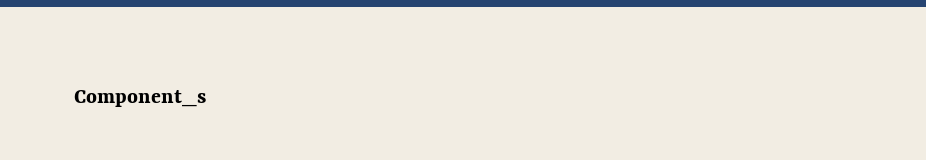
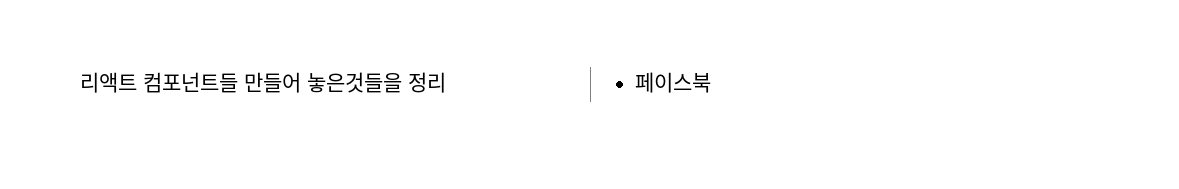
- Component_s
+ 리액트 컴포넌트들 만들어 놓은것들을 정리
+ 페이스북

